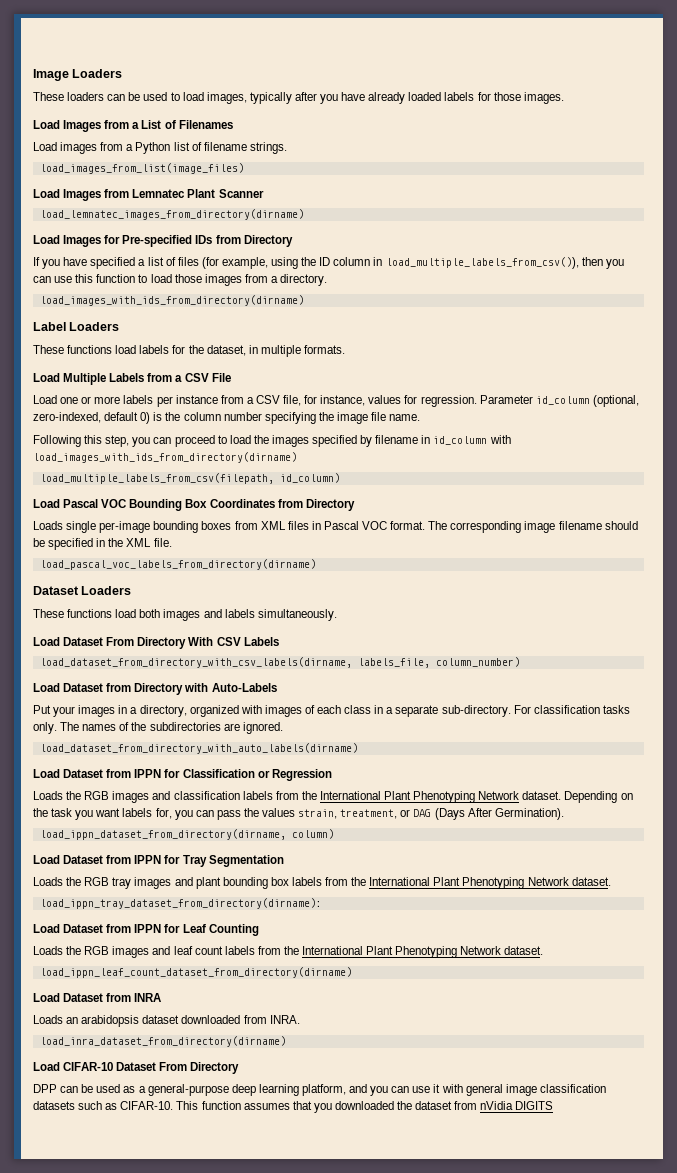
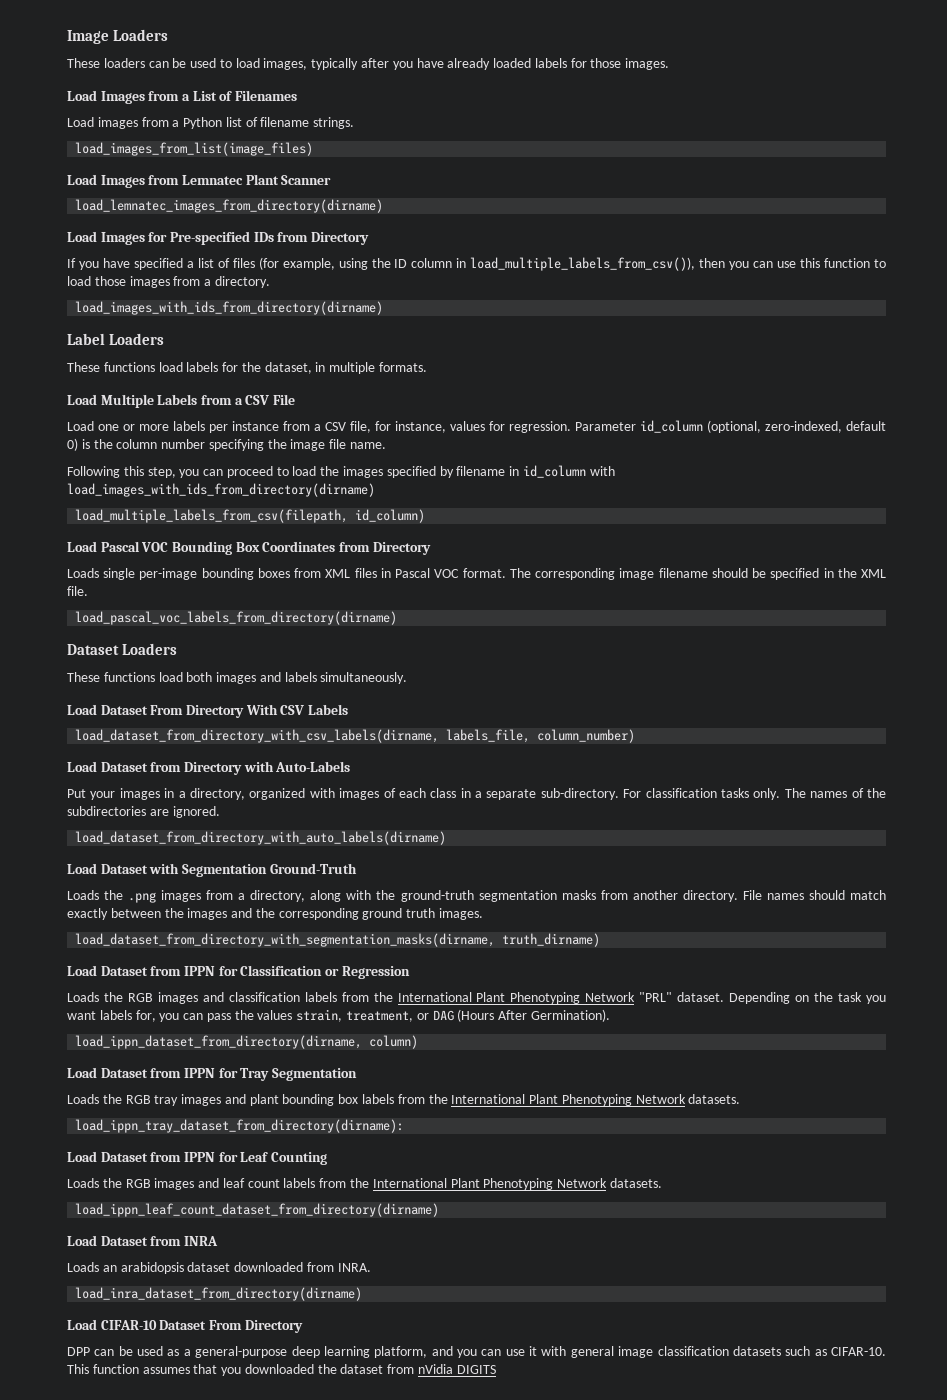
+ Load Dataset with Segmentation Ground-Truth
+ Loads the .png images from a directory, along with the ground-truth segmentation masks from another directory. File names should match exactly between the images and the corresponding ground truth images.
+ load_dataset_from_directory_with_segmentation_masks(dirname, truth_dirname)
- Loads the RGB images and classification labels from the International Plant Phenotyping Network dataset.
+ Loads the RGB images and classification labels from the International Plant Phenotyping Network "PRL" dataset.
- Depending on the task you want labels for, you can pass the values strain, treatment, or DAG (Days After Germination).
+ Depending on the task you want labels for, you can pass the values strain, treatment, or DAG (Hours After Germination).
- Loads the RGB tray images and plant bounding box labels from the International Plant Phenotyping Network dataset.
+ Loads the RGB tray images and plant bounding box labels from the International Plant Phenotyping Network datasets.
- Loads the RGB images and leaf count labels from the International Plant Phenotyping Network dataset.
+ Loads the RGB images and leaf count labels from the International Plant Phenotyping Network datasets.

